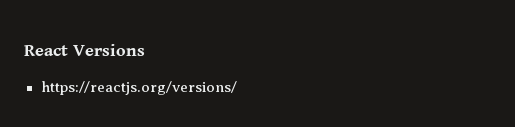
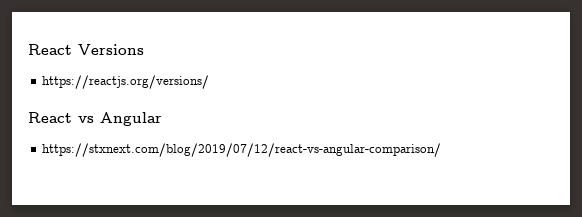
+ React vs Angular
+ https://stxnext.com/blog/2019/07/12/react-vs-angular-comparison/

